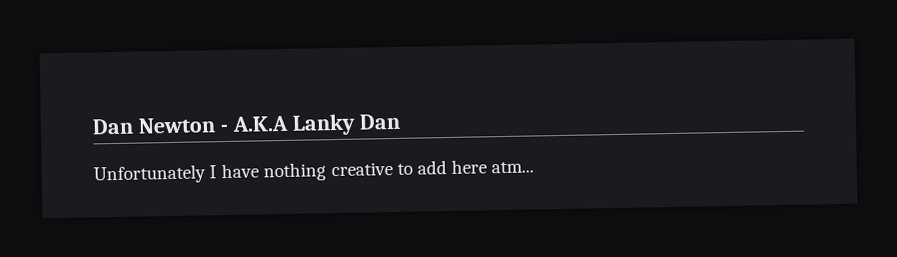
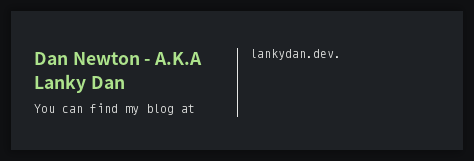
- Unfortunately I have nothing creative to add here atm...
+ You can find my blog at lankydan.dev.

